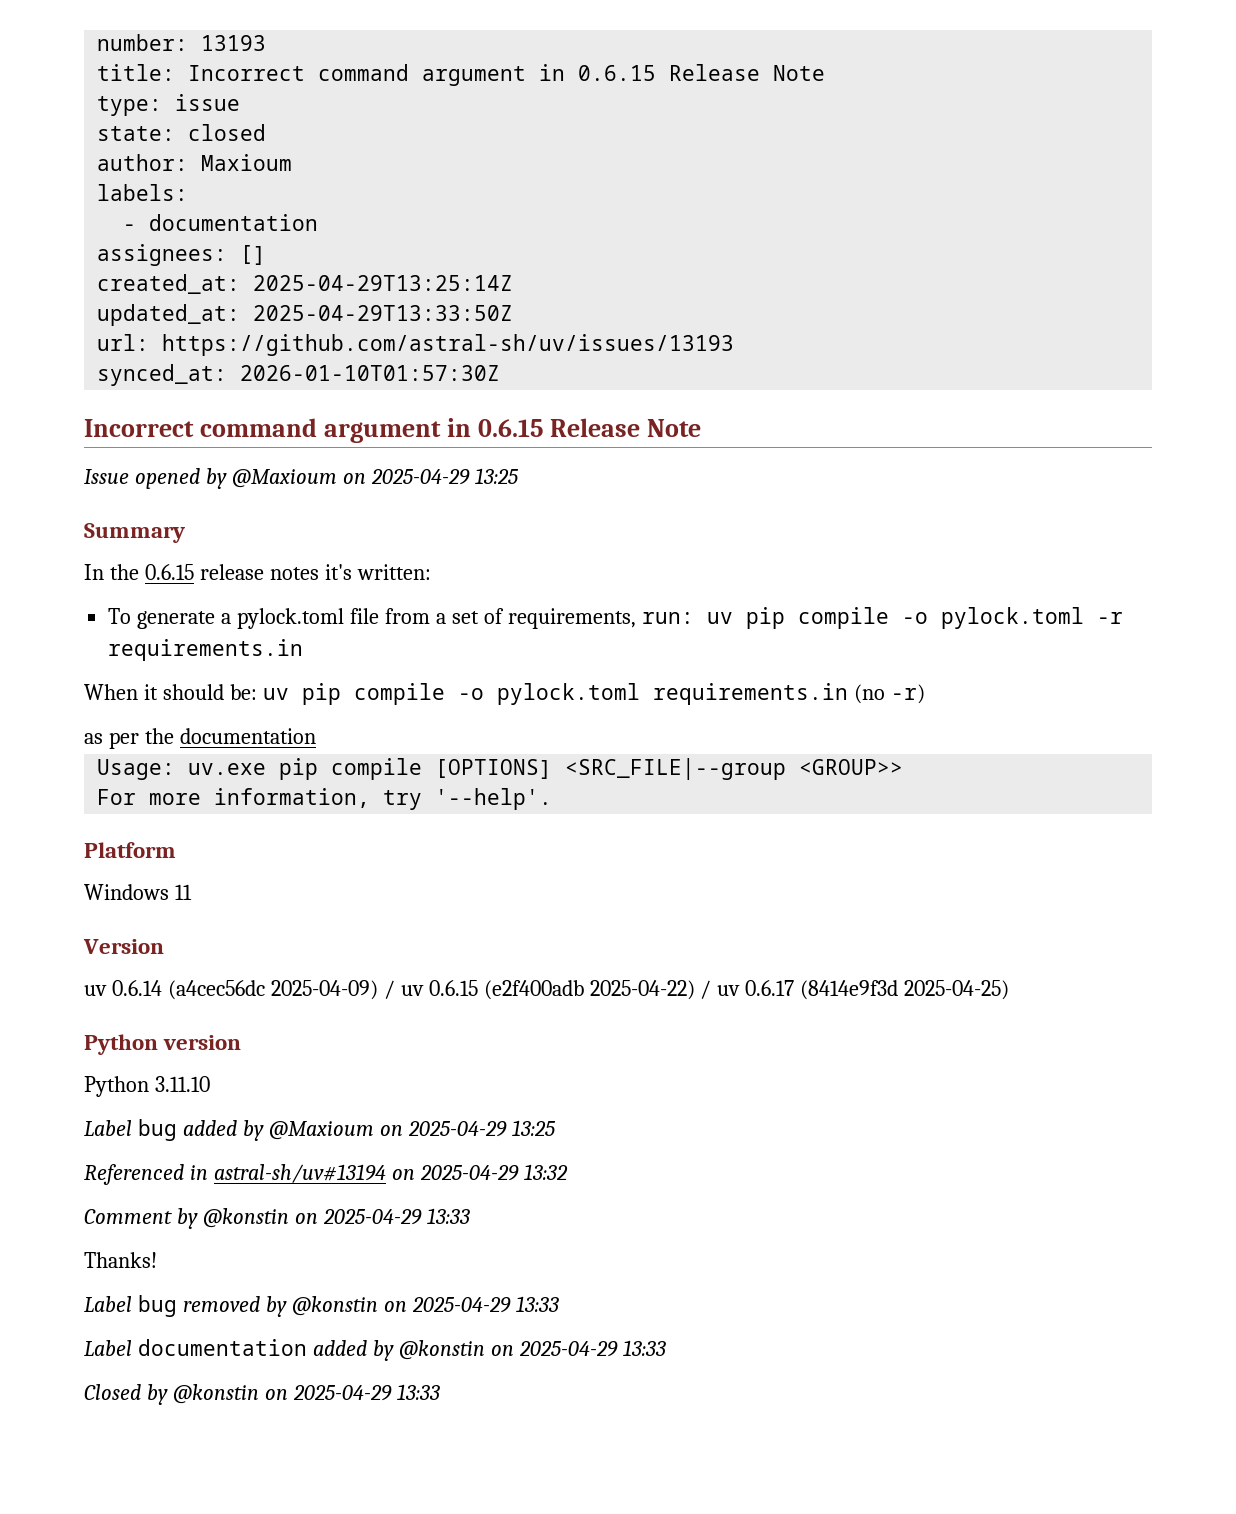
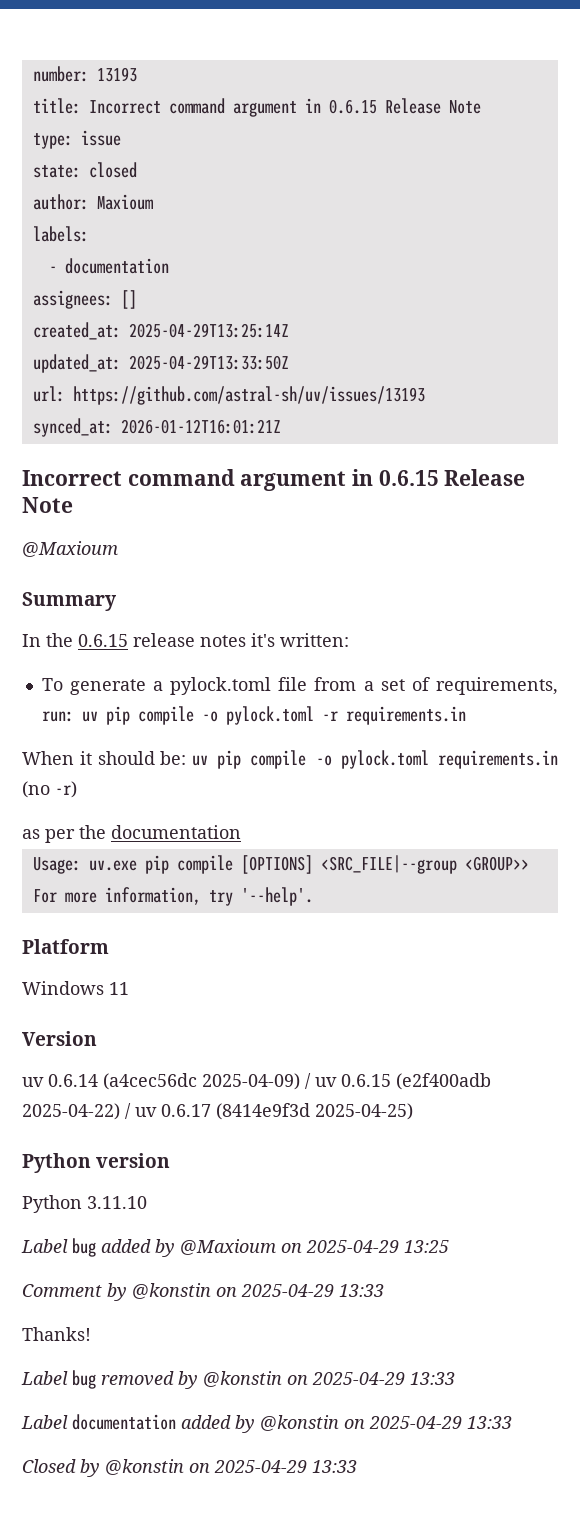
- synced_at: 2026-01-10T01:57:30Z
+ synced_at: 2026-01-12T16:01:21Z
  Incorrect command argument in 0.6.15 Release Note
- Issue opened by @Maxioum on 2025-04-29 13:25
+ @Maxioum
- Referenced in astral-sh/uv#13194 on 2025-04-29 13:32

